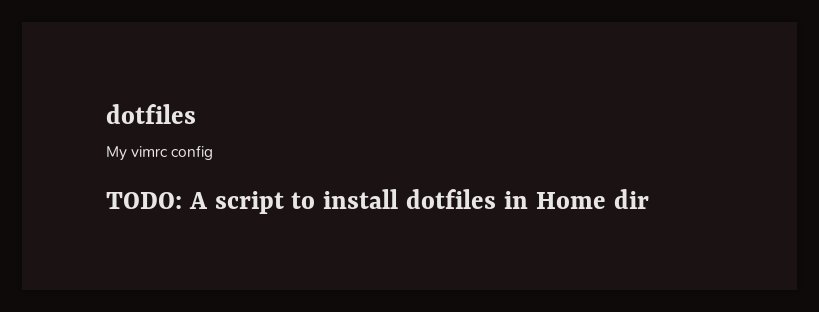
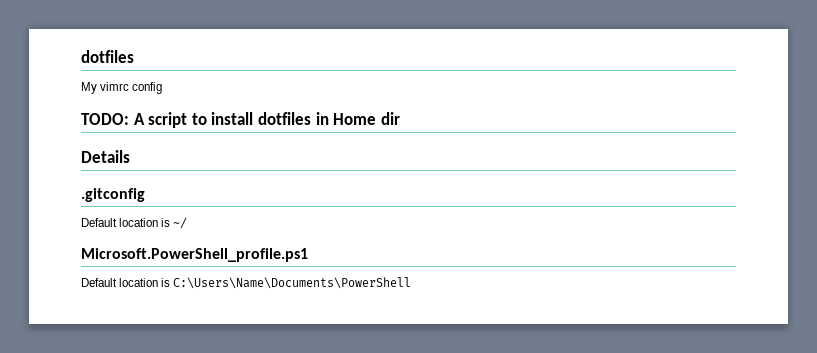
+ Details
+ .gitconfig
+ Default location is ~/
+ Microsoft.PowerShell_profile.ps1
+ Default location is C:\Users\Name\Documents\PowerShell

